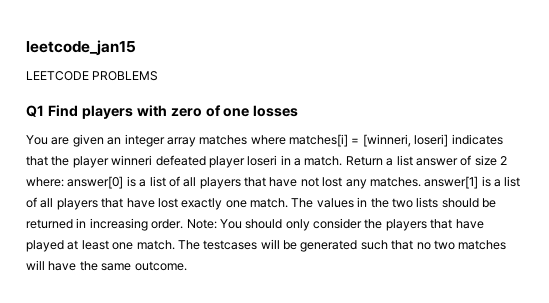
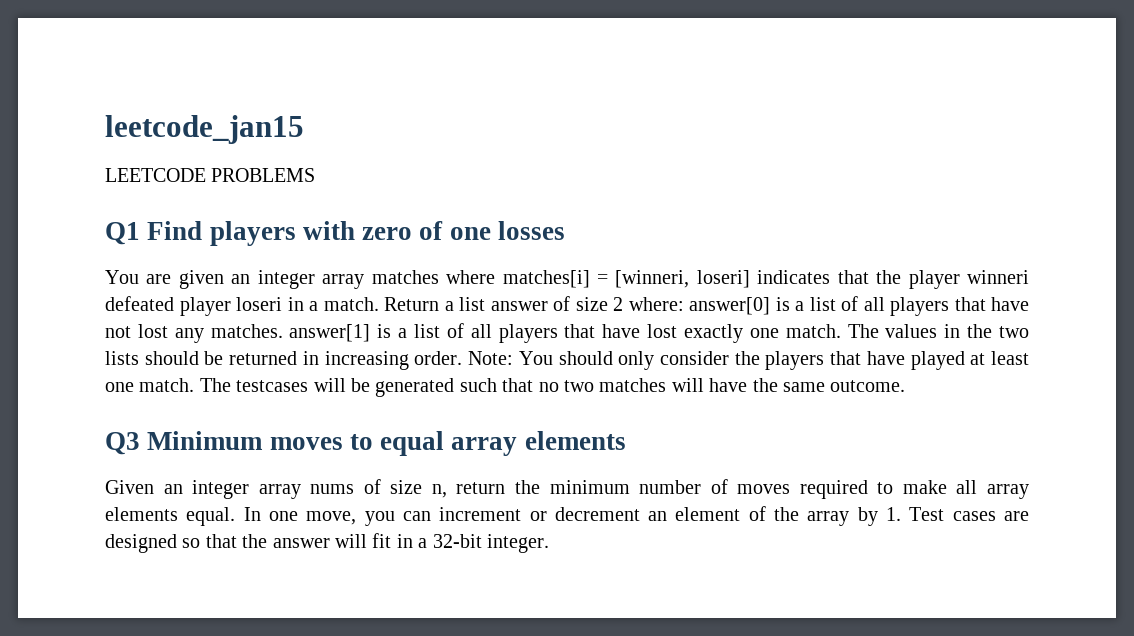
+ Q3 Minimum moves to equal array elements
+ Given an integer array nums of size n, return the minimum number of moves required to make all array elements equal. In one move, you can increment or decrement an element of the array by 1. Test cases are designed so that the answer will fit in a 32-bit integer.

